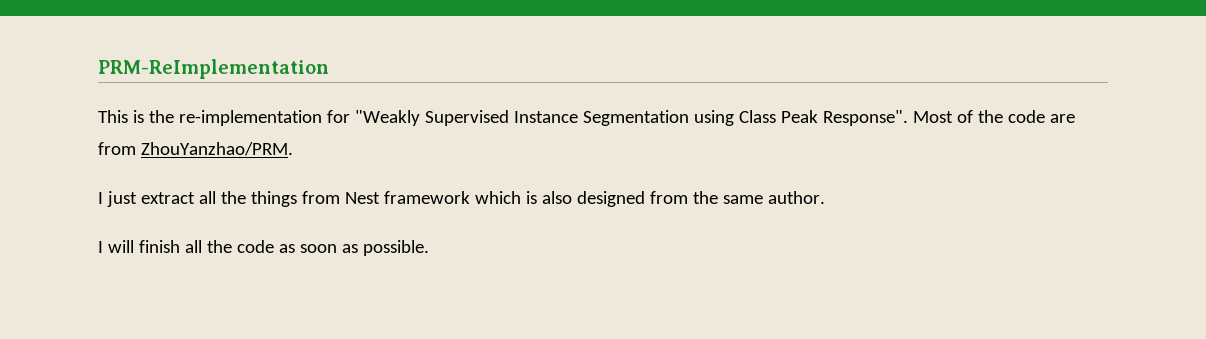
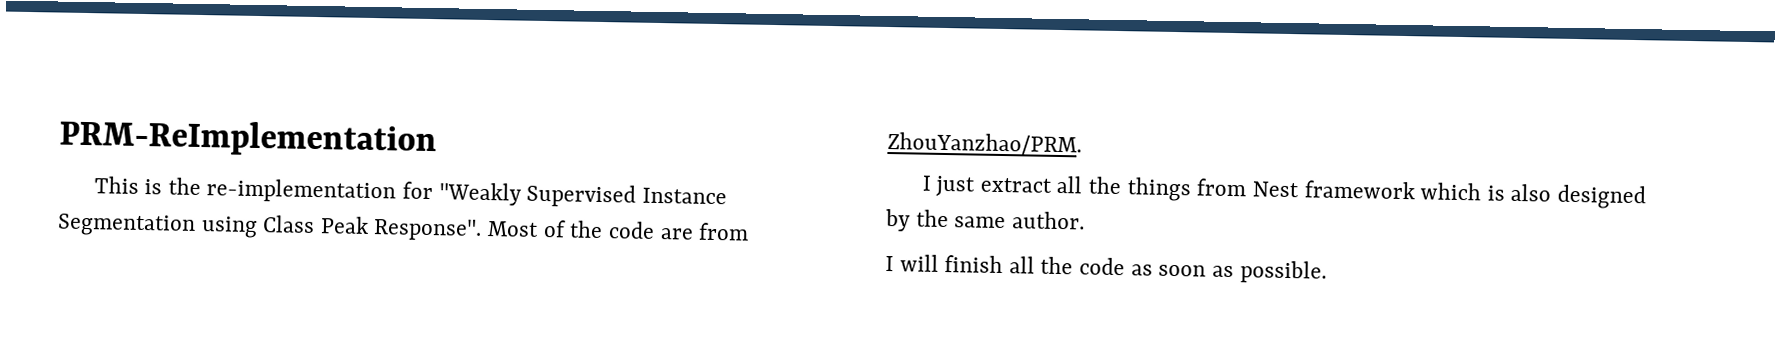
- I just extract all the things from Nest framework which is also designed from the same author.
+ I just extract all the things from Nest framework which is also designed by the same author.

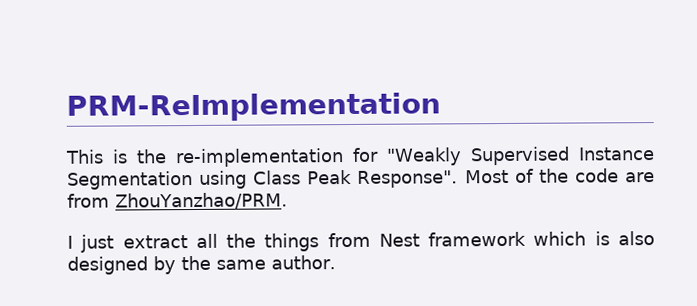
- I will finish all the code as soon as possible.

